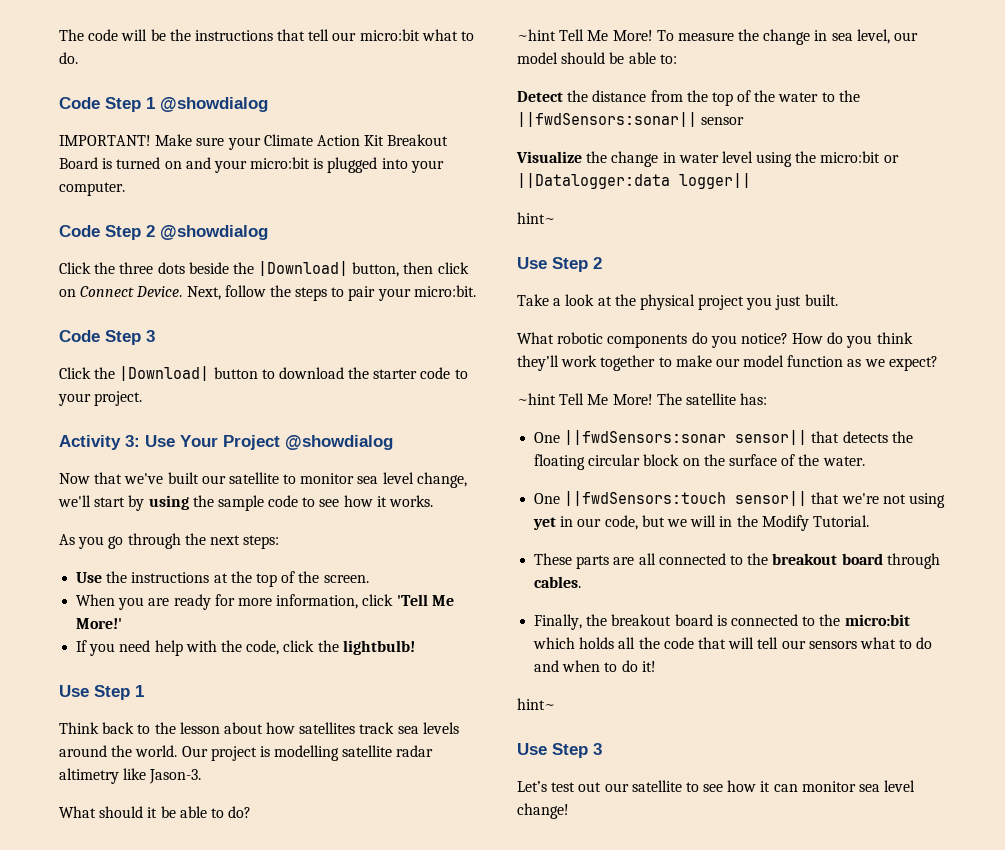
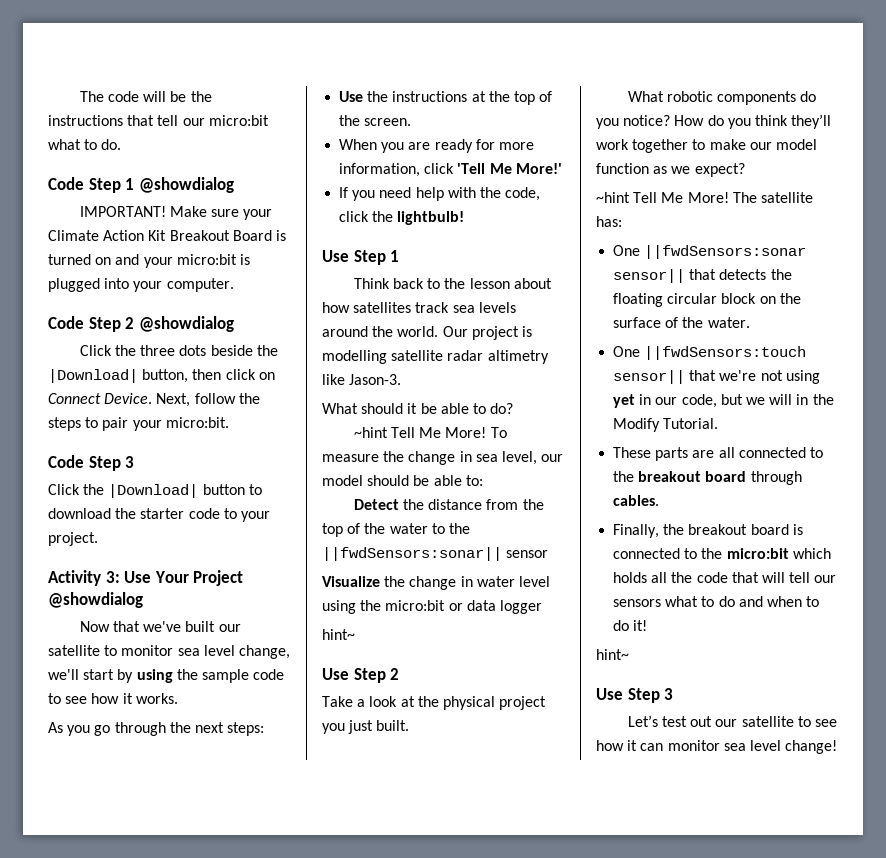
- Visualize the change in water level using the micro:bit or ||Datalogger:data logger||
+ Visualize the change in water level using the micro:bit or data logger

